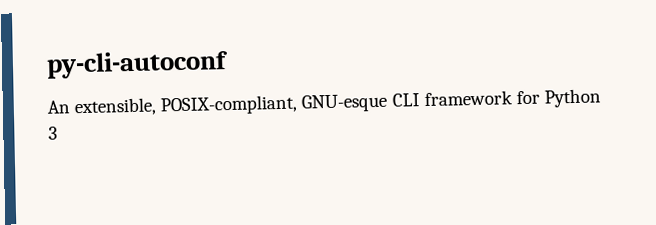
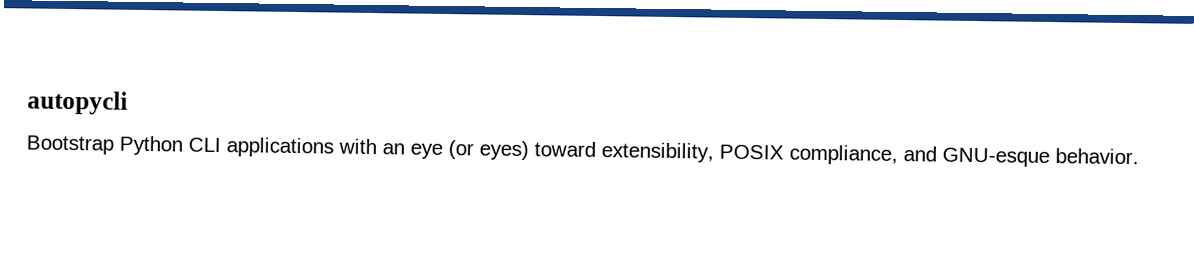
- py-cli-autoconf
- An extensible, POSIX-compliant, GNU-esque CLI framework for Python 3
+ autopycli
+ Bootstrap Python CLI applications with an eye (or eyes) toward extensibility, POSIX compliance, and GNU-esque behavior.

